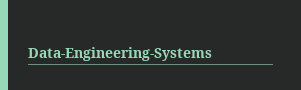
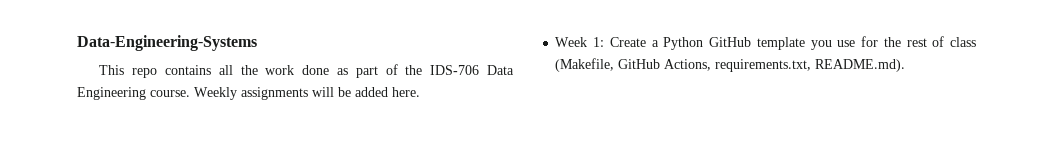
+ This repo contains all the work done as part of the IDS-706 Data Engineering course. Weekly assignments will be added here.
+ Week 1: Create a Python GitHub template you use for the rest of class (Makefile, GitHub Actions, requirements.txt, README.md).

